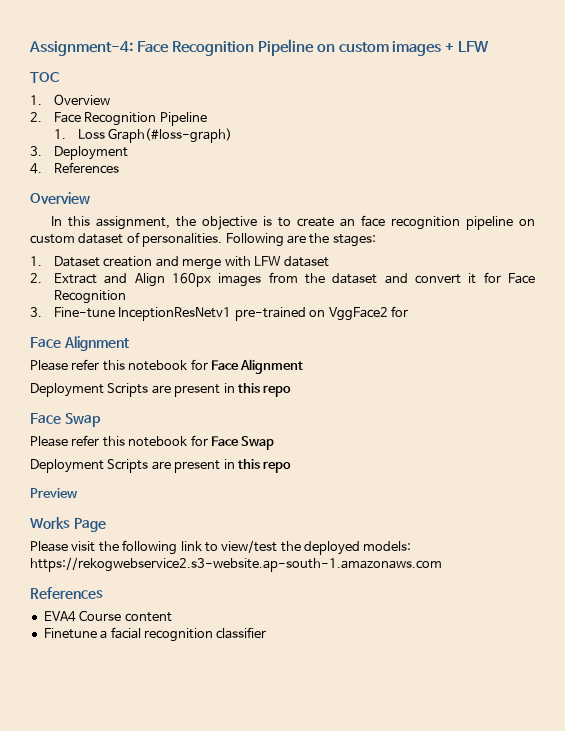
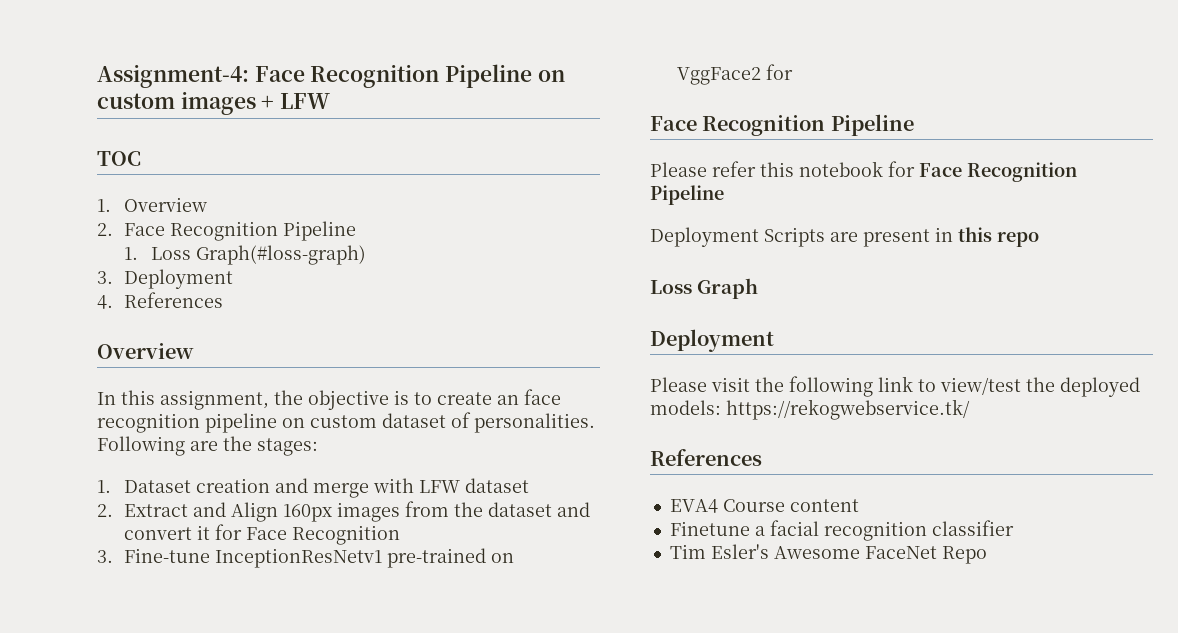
  3. Fine-tune InceptionResNetv1 pre-trained on VggFace2 for
- Face Alignment
- Please refer this notebook for Face Alignment
+ Face Recognition Pipeline
+ Please refer this notebook for Face Recognition Pipeline
  Deployment Scripts are present in this repo
- Face Swap
- Please refer this notebook for Face Swap
- Deployment Scripts are present in this repo
- Preview
- Works Page
+ Loss Graph
+ Deployment
- Please visit the following link to view/test the deployed models: https://rekogwebservice2.s3-website.ap-south-1.amazonaws.com
+ Please visit the following link to view/test the deployed models: https://rekogwebservice.tk/
+ Tim Esler's Awesome FaceNet Repo

